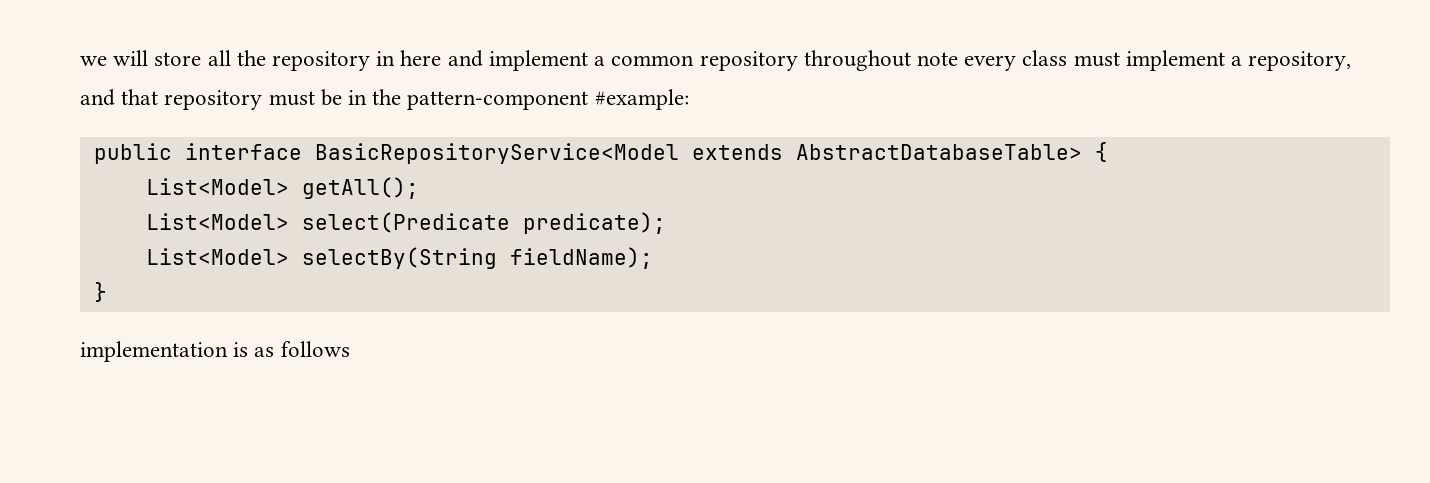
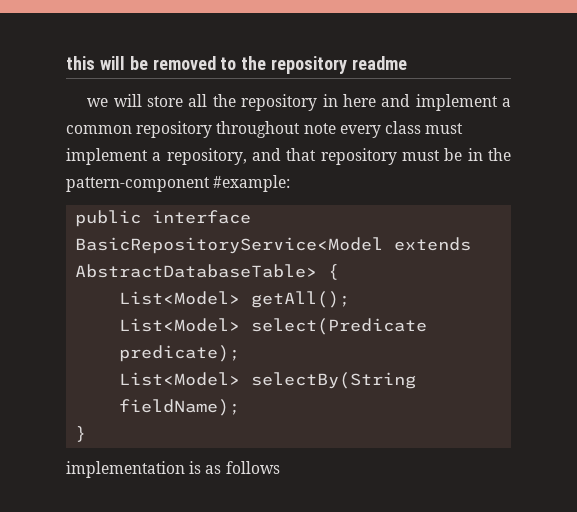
+ this will be removed to the repository readme

